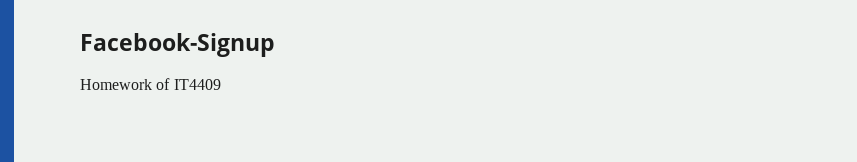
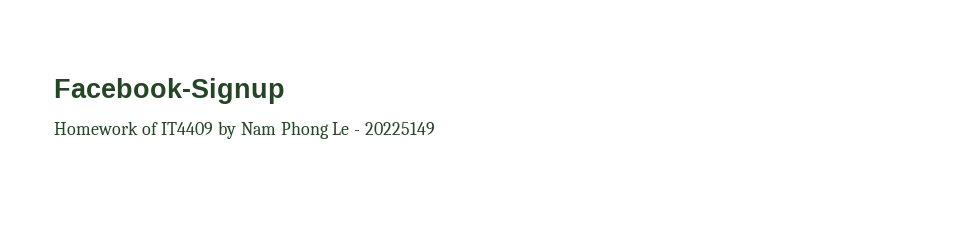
- Homework of IT4409
+ Homework of IT4409 by Nam Phong Le - 20225149

